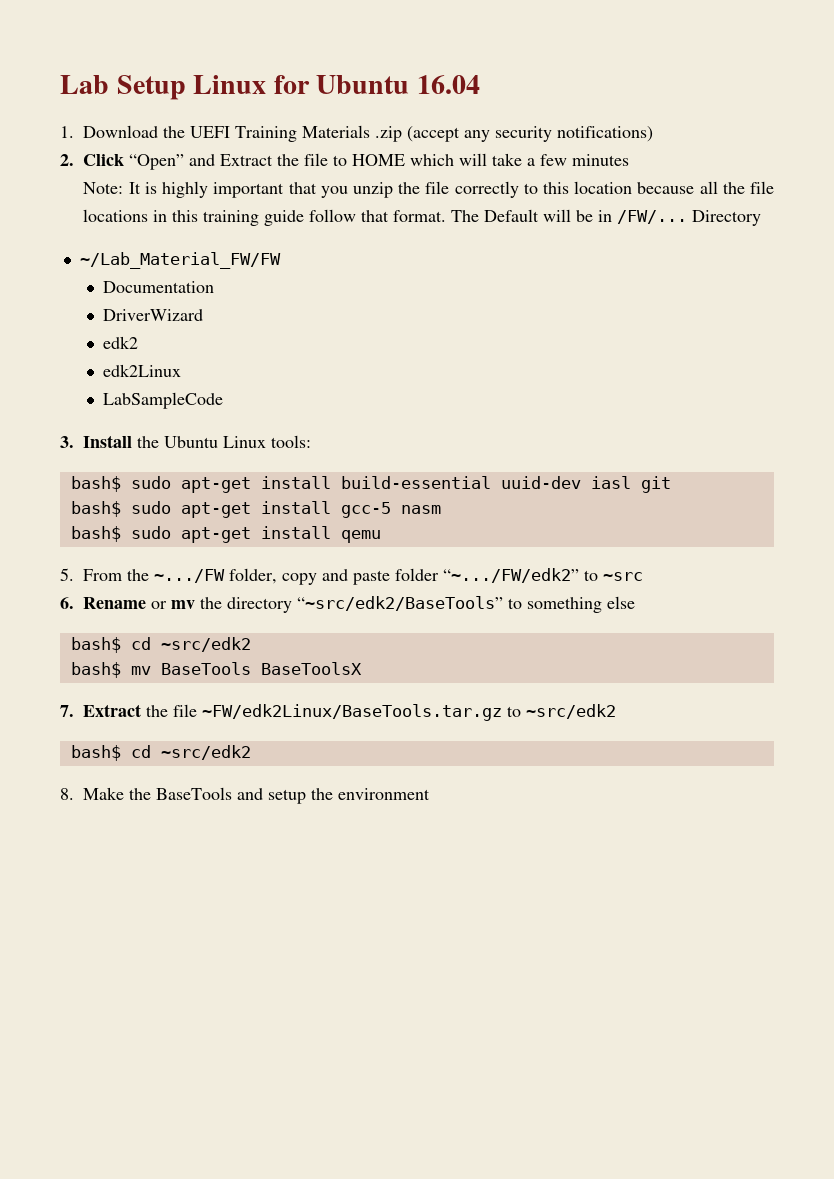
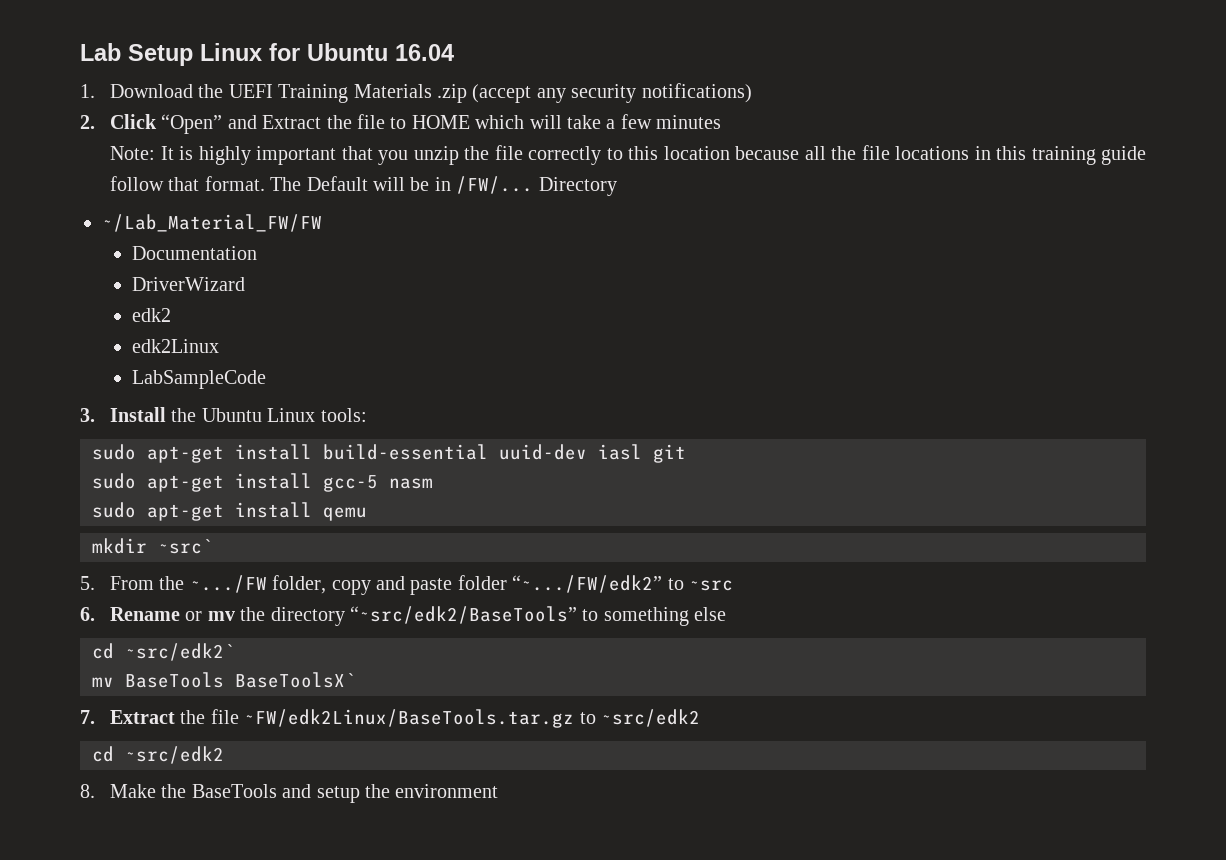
- bash$ sudo apt-get install build-essential uuid-dev iasl git
+ sudo apt-get install build-essential uuid-dev iasl git
- bash$ sudo apt-get install gcc-5 nasm
+ sudo apt-get install gcc-5 nasm
- bash$ sudo apt-get install qemu
+ sudo apt-get install qemu
+ mkdir ~src`
  6. Rename or mv the directory “~src/edk2/BaseTools” to something else
- bash$ cd ~src/edk2
- bash$ mv BaseTools BaseToolsX
+ cd ~src/edk2`
+ mv BaseTools BaseToolsX`
  7. Extract the file ~FW/edk2Linux/BaseTools.tar.gz to ~src/edk2
- bash$ cd ~src/edk2
+ cd ~src/edk2

